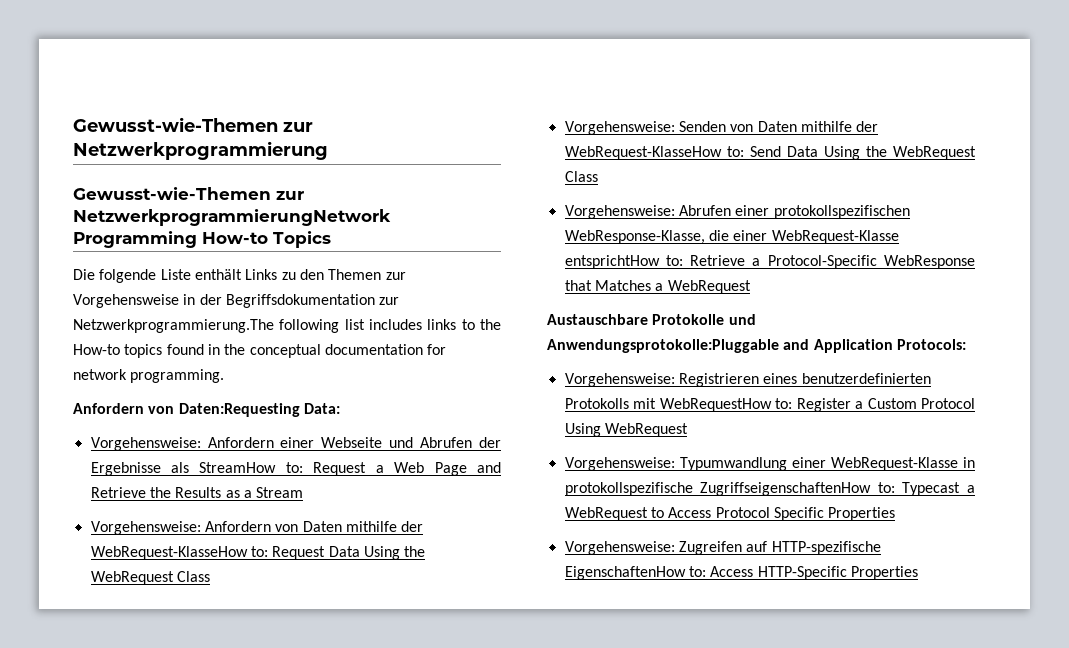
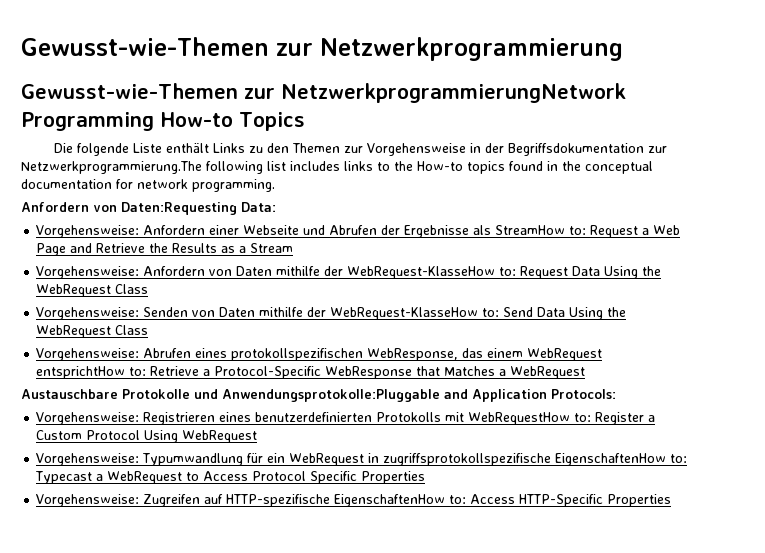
- Vorgehensweise: Abrufen einer protokollspezifischen WebResponse-Klasse, die einer WebRequest-Klasse entsprichtHow to: Retrieve a Protocol-Specific WebResponse that Matches a WebRequest
+ Vorgehensweise: Abrufen eines protokollspezifischen WebResponse, das einem WebRequest entsprichtHow to: Retrieve a Protocol-Specific WebResponse that Matches a WebRequest
- Vorgehensweise: Typumwandlung einer WebRequest-Klasse in protokollspezifische ZugriffseigenschaftenHow to: Typecast a WebRequest to Access Protocol Specific Properties
+ Vorgehensweise: Typumwandlung für ein WebRequest in zugriffsprotokollspezifische EigenschaftenHow to: Typecast a WebRequest to Access Protocol Specific Properties

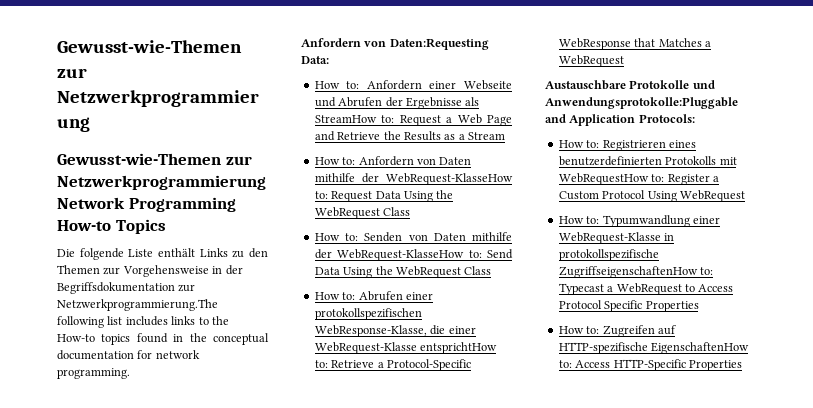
- Vorgehensweise: Anfordern einer Webseite und Abrufen der Ergebnisse als StreamHow to: Request a Web Page and Retrieve the Results as a Stream
+ How to: Anfordern einer Webseite und Abrufen der Ergebnisse als StreamHow to: Request a Web Page and Retrieve the Results as a Stream
- Vorgehensweise: Anfordern von Daten mithilfe der WebRequest-KlasseHow to: Request Data Using the WebRequest Class
+ How to: Anfordern von Daten mithilfe der WebRequest-KlasseHow to: Request Data Using the WebRequest Class
- Vorgehensweise: Senden von Daten mithilfe der WebRequest-KlasseHow to: Send Data Using the WebRequest Class
+ How to: Senden von Daten mithilfe der WebRequest-KlasseHow to: Send Data Using the WebRequest Class
- Vorgehensweise: Abrufen eines protokollspezifischen WebResponse, das einem WebRequest entsprichtHow to: Retrieve a Protocol-Specific WebResponse that Matches a WebRequest
+ How to: Abrufen einer protokollspezifischen WebResponse-Klasse, die einer WebRequest-Klasse entsprichtHow to: Retrieve a Protocol-Specific WebResponse that Matches a WebRequest
- Vorgehensweise: Registrieren eines benutzerdefinierten Protokolls mit WebRequestHow to: Register a Custom Protocol Using WebRequest
+ How to: Registrieren eines benutzerdefinierten Protokolls mit WebRequestHow to: Register a Custom Protocol Using WebRequest
- Vorgehensweise: Typumwandlung für ein WebRequest in zugriffsprotokollspezifische EigenschaftenHow to: Typecast a WebRequest to Access Protocol Specific Properties
+ How to: Typumwandlung einer WebRequest-Klasse in protokollspezifische ZugriffseigenschaftenHow to: Typecast a WebRequest to Access Protocol Specific Properties
- Vorgehensweise: Zugreifen auf HTTP-spezifische EigenschaftenHow to: Access HTTP-Specific Properties
+ How to: Zugreifen auf HTTP-spezifische EigenschaftenHow to: Access HTTP-Specific Properties

